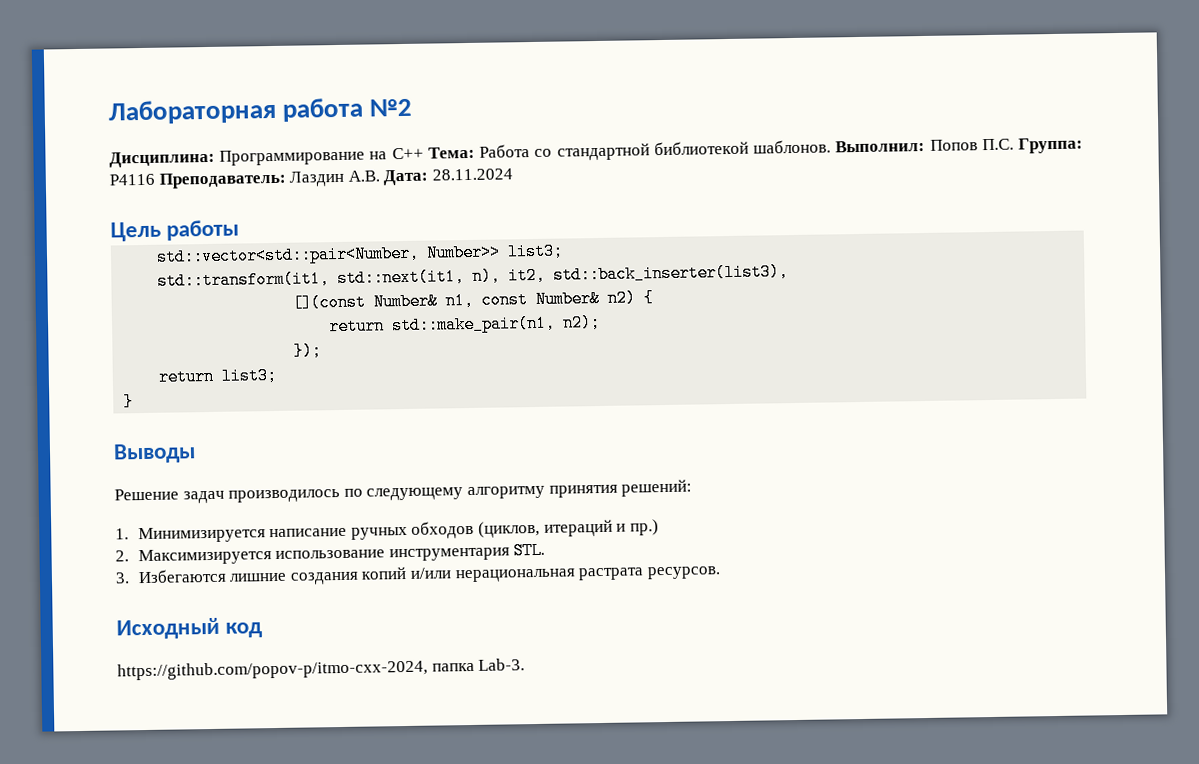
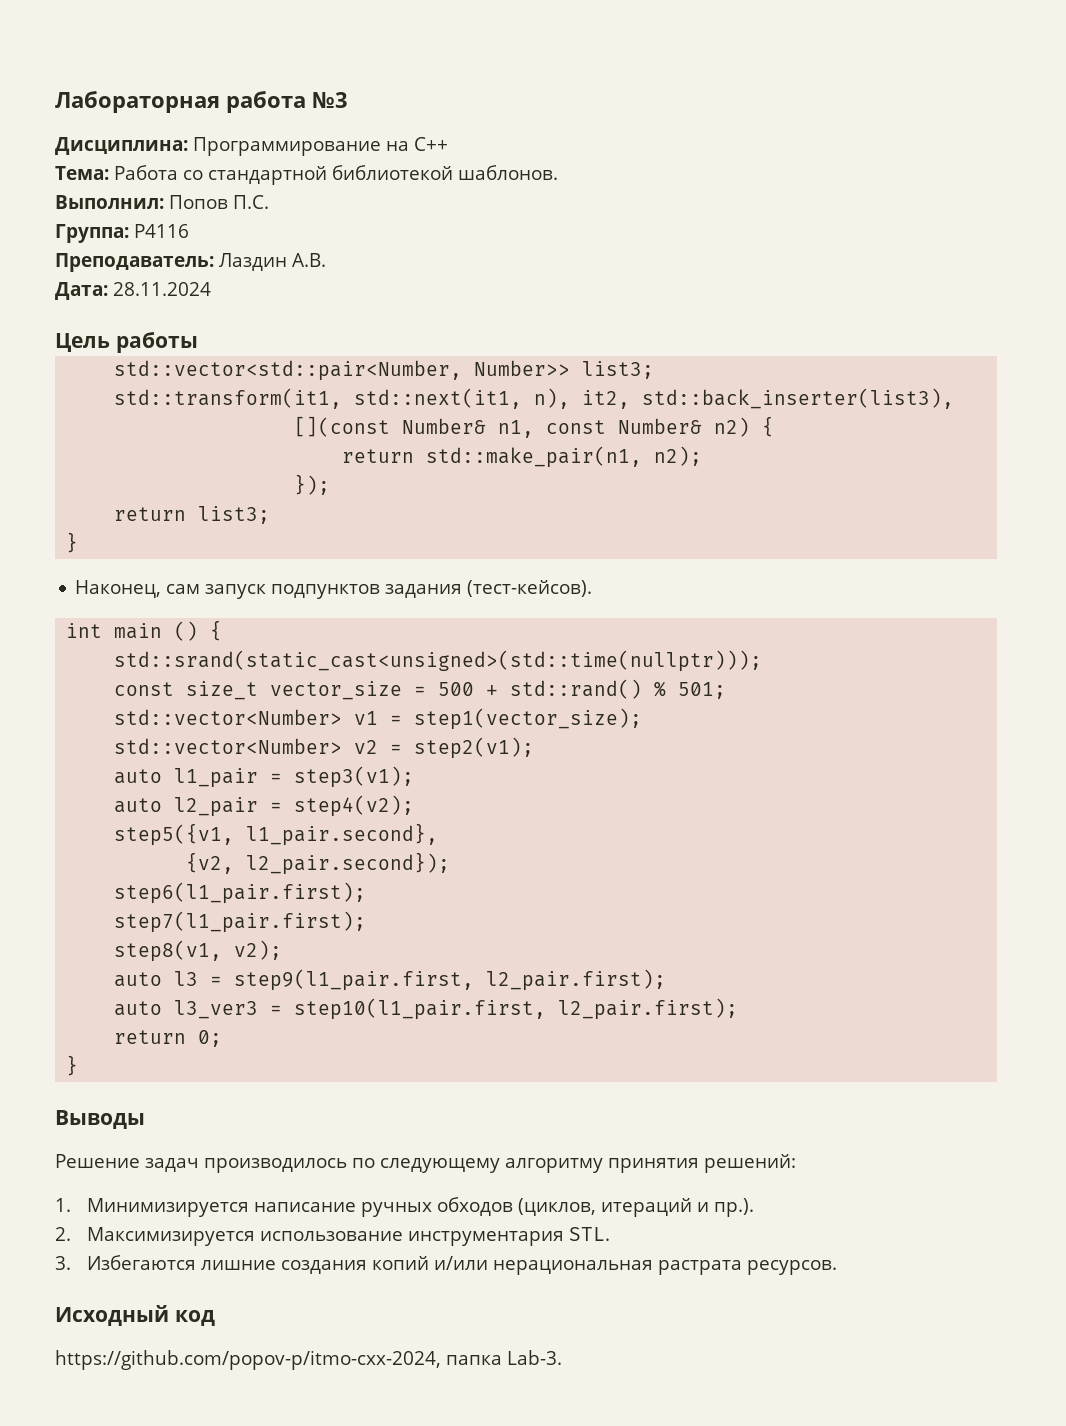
- Лабораторная работа №2
+ Лабораторная работа №3
- Дисциплина: Программирование на С++ Тема: Работа со стандартной библиотекой шаблонов. Выполнил: Попов П.С. Группа: P4116 Преподаватель: Лаздин А.В. Дата: 28.11.2024
+ Дисциплина: Программирование на С++
+ Тема: Работа со стандартной библиотекой шаблонов.
+ Выполнил: Попов П.С.
+ Группа: P4116
+ Преподаватель: Лаздин А.В.
+ Дата: 28.11.2024
+ Наконец, сам запуск подпунктов задания (тест-кейсов).
+ int main () {
+ std::srand(static_cast<unsigned>(std::time(nullptr)));
+ const size_t vector_size = 500 + std::rand() % 501;
+ std::vector<Number> v1 = step1(vector_size);
+ std::vector<Number> v2 = step2(v1);
+ auto l1_pair = step3(v1);
+ auto l2_pair = step4(v2);
+ step5({v1, l1_pair.second},
+ {v2, l2_pair.second});
+ step6(l1_pair.first);
+ step7(l1_pair.first);
+ step8(v1, v2);
+ auto l3 = step9(l1_pair.first, l2_pair.first);
+ auto l3_ver3 = step10(l1_pair.first, l2_pair.first);
+ return 0;
+ }
- 1. Минимизируется написание ручных обходов (циклов, итераций и пр.)
+ 1. Минимизируется написание ручных обходов (циклов, итераций и пр.).

